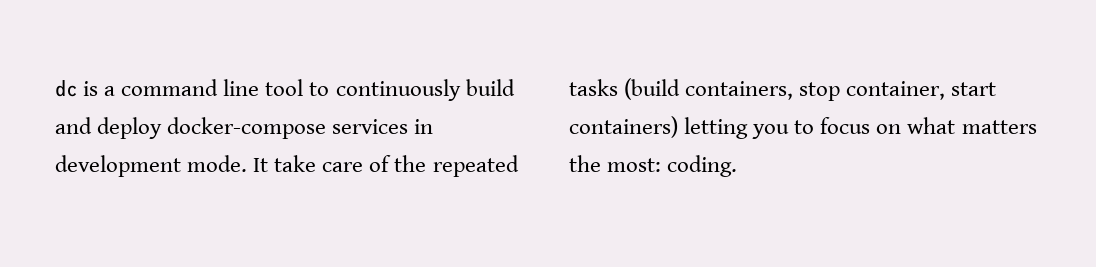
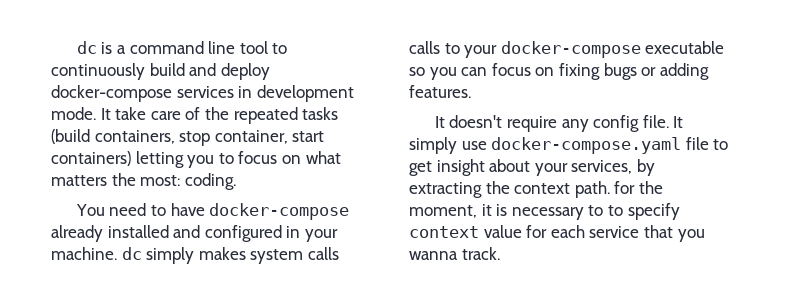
+ You need to have docker-compose already installed and configured in your machine. dc simply makes system calls calls to your docker-compose executable so you can focus on fixing bugs or adding features.
+ It doesn't require any config file. It simply use docker-compose.yaml file to get insight about your services, by extracting the context path. for the moment, it is necessary to to specify context value for each service that you wanna track.

